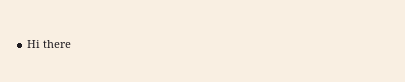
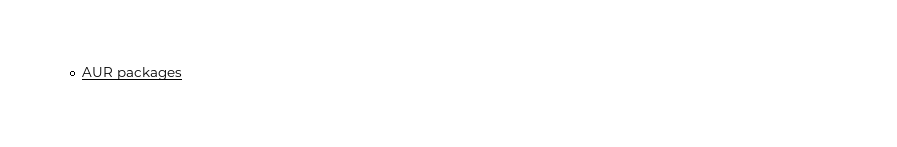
- Hi there
+ AUR packages

